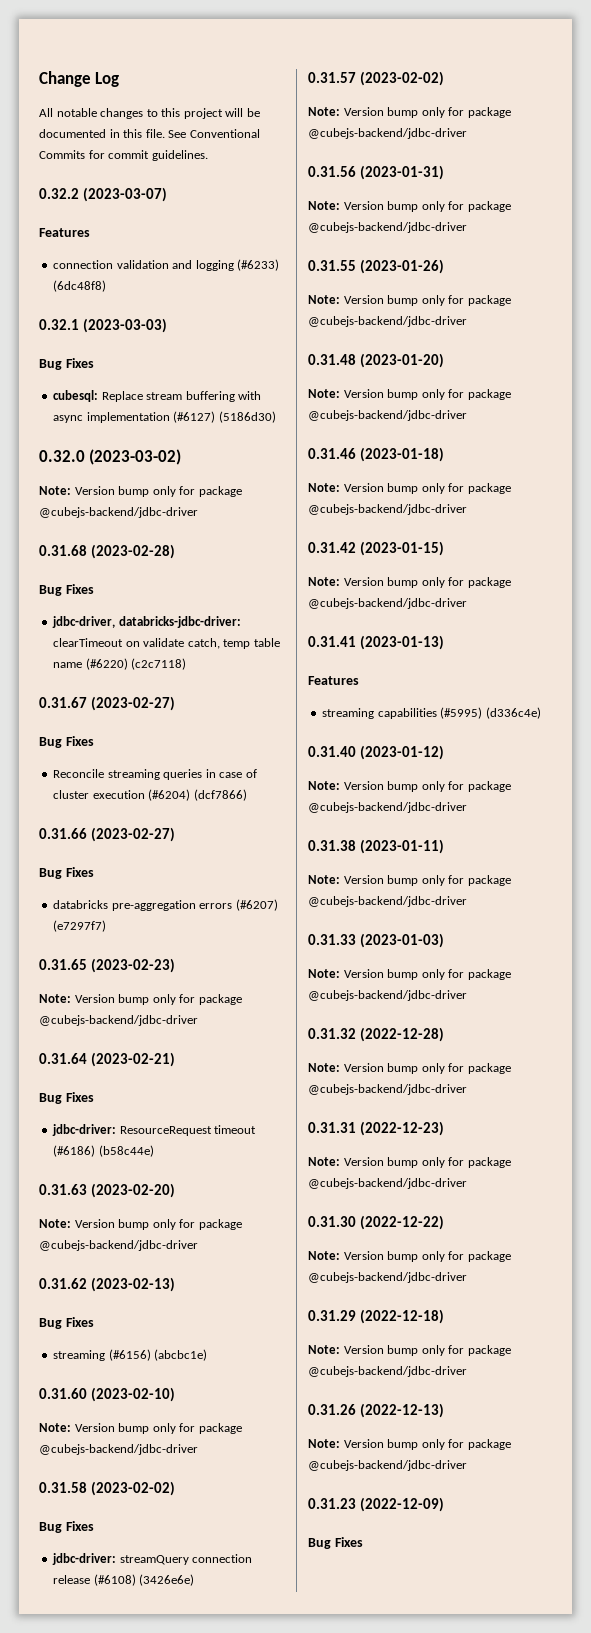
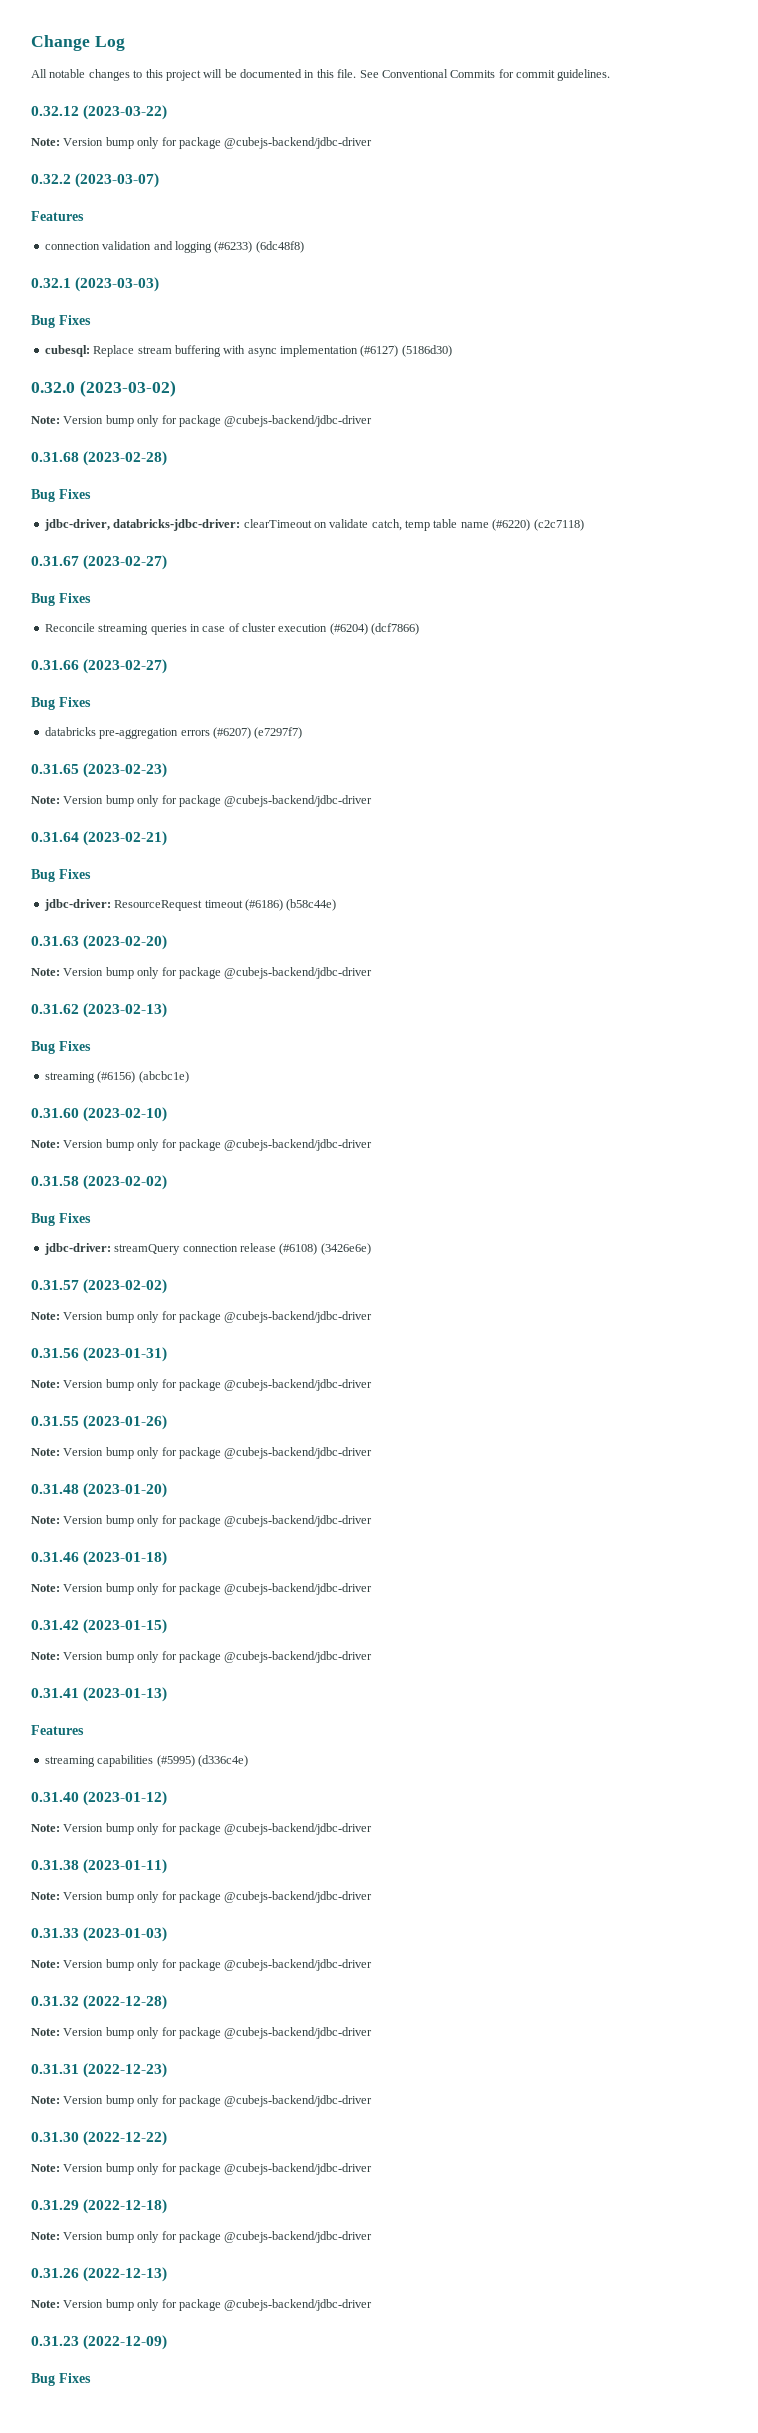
+ 0.32.12 (2023-03-22)
+ Note: Version bump only for package @cubejs-backend/jdbc-driver

